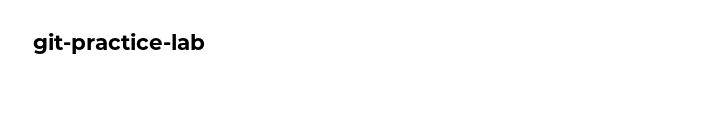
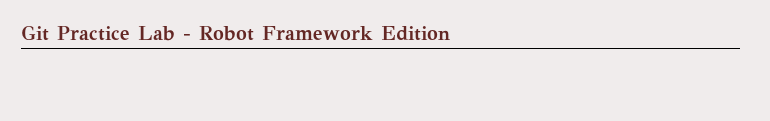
- git-practice-lab
+ Git Practice Lab - Robot Framework Edition

